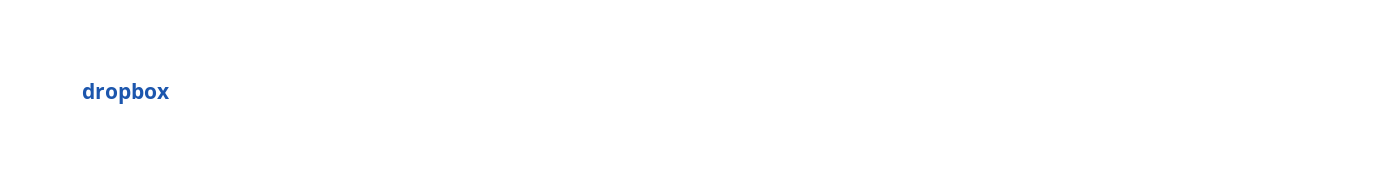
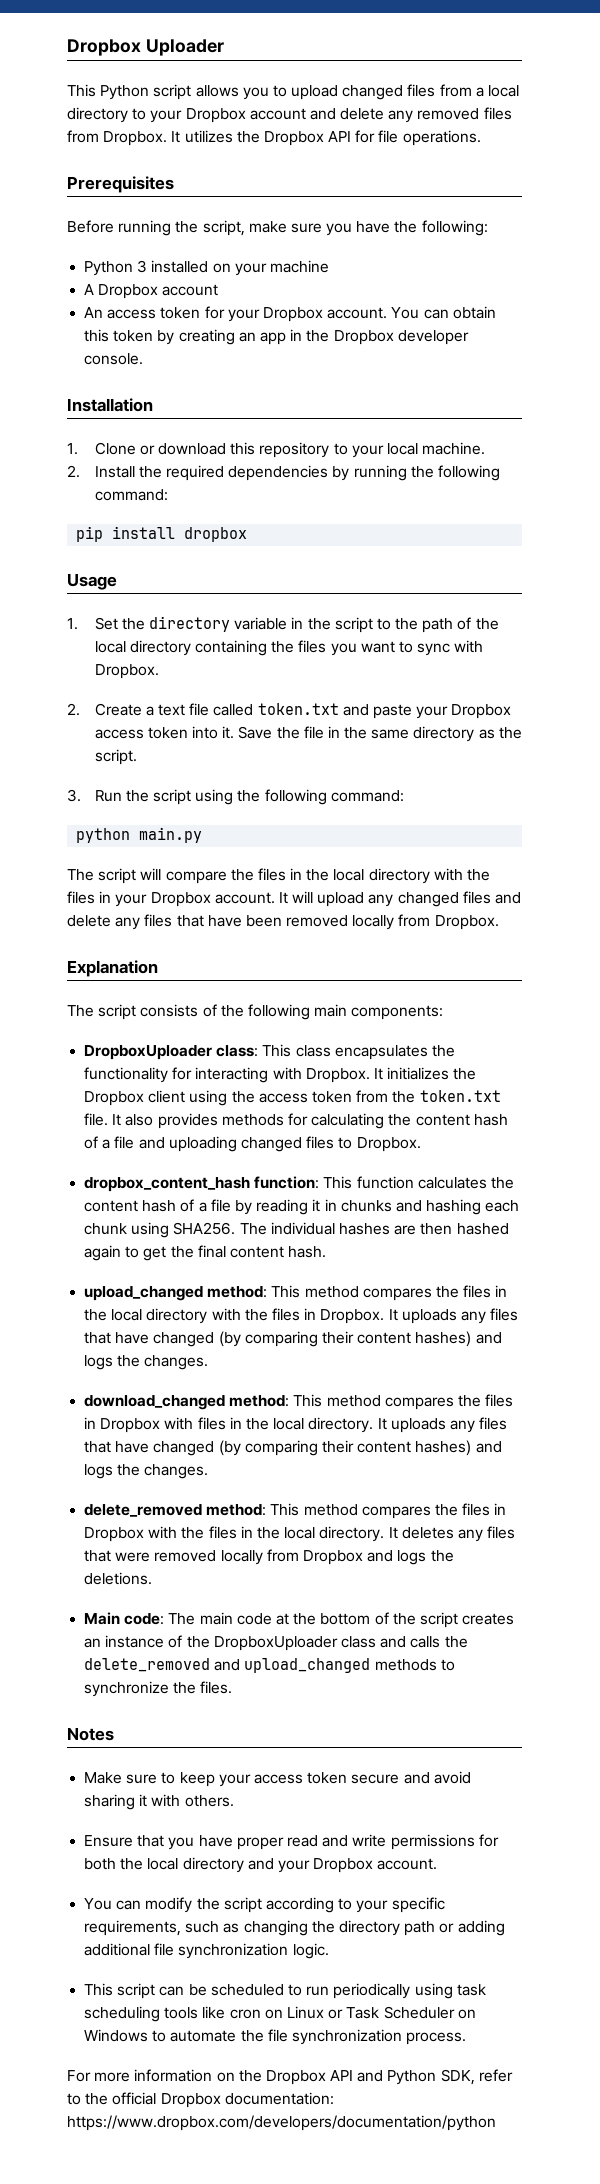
- dropbox
+ Dropbox Uploader
+ This Python script allows you to upload changed files from a local directory to your Dropbox account and delete any removed files from Dropbox. It utilizes the Dropbox API for file operations.
+ Prerequisites
+ Before running the script, make sure you have the following:
+ Python 3 installed on your machine
+ A Dropbox account
+ An access token for your Dropbox account. You can obtain this token by creating an app in the Dropbox developer console.
+ Installation
+ 1. Clone or download this repository to your local machine.
+ 2. Install the required dependencies by running the following command:
+ pip install dropbox
+ Usage
+ 1. Set the directory variable in the script to the path of the local directory containing the files you want to sync with Dropbox.
+ 2. Create a text file called token.txt and paste your Dropbox access token into it. Save the file in the same directory as the script.
+ 3. Run the script using the following command:
+ python main.py
+ The script will compare the files in the local directory with the files in your Dropbox account. It will upload any changed files and delete any files that have been removed locally from Dropbox.
+ Explanation
+ The script consists of the following main components:
+ DropboxUploader class: This class encapsulates the functionality for interacting with Dropbox. It initializes the Dropbox client using the access token from the token.txt file. It also provides methods for calculating the content hash of a file and uploading changed files to Dropbox.
+ dropbox_content_hash function: This function calculates the content hash of a file by reading it in chunks and hashing each chunk using SHA256. The individual hashes are then hashed again to get the final content hash.
+ upload_changed method: This method compares the files in the local directory with the files in Dropbox. It uploads any files that have changed (by comparing their content hashes) and logs the changes.
+ download_changed method: This method compares the files in Dropbox with files in the local directory. It uploads any files that have changed (by comparing their content hashes) and logs the changes.
+ delete_removed method: This method compares the files in Dropbox with the files in the local directory. It deletes any files that were removed locally from Dropbox and logs the deletions.
+ Main code: The main code at the bottom of the script creates an instance of the DropboxUploader class and calls the delete_removed and upload_changed methods to synchronize the files.
+ Notes
+ Make sure to keep your access token secure and avoid sharing it with others.
+ Ensure that you have proper read and write permissions for both the local directory and your Dropbox account.
+ You can modify the script according to your specific requirements, such as changing the directory path or adding additional file synchronization logic.
+ This script can be scheduled to run periodically using task scheduling tools like cron on Linux or Task Scheduler on Windows to automate the file synchronization process.
+ For more information on the Dropbox API and Python SDK, refer to the official Dropbox documentation: https://www.dropbox.com/developers/documentation/python

